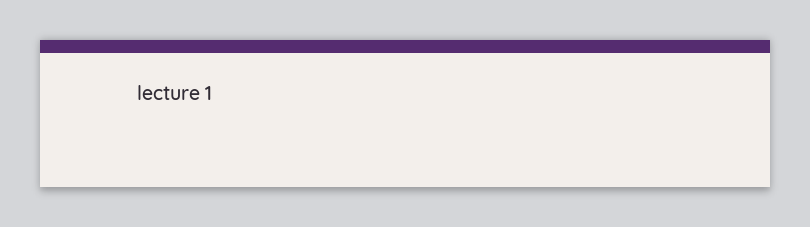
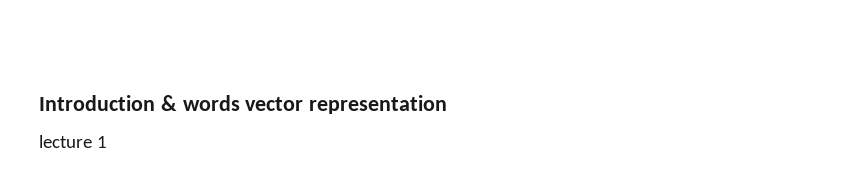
+ Introduction & words vector representation

